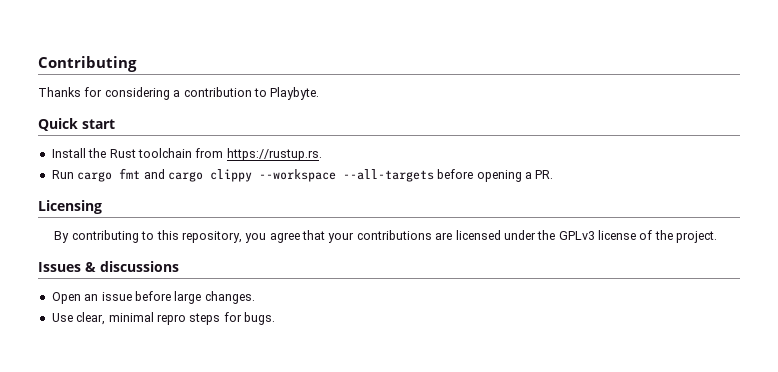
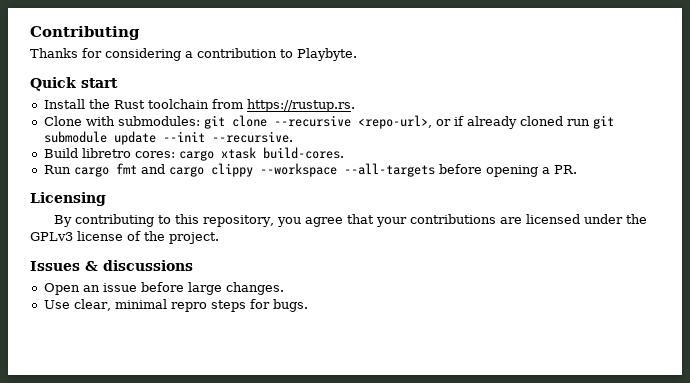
+ Clone with submodules: git clone --recursive <repo-url>, or if already cloned run git submodule update --init --recursive.
+ Build libretro cores: cargo xtask build-cores.

